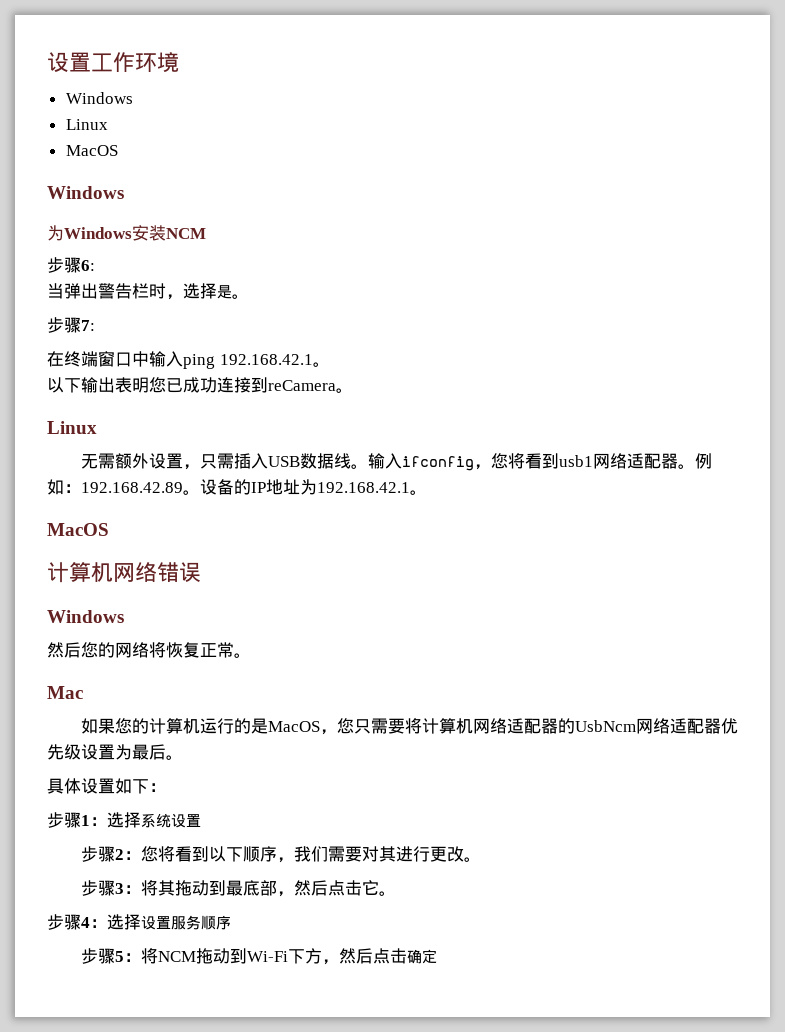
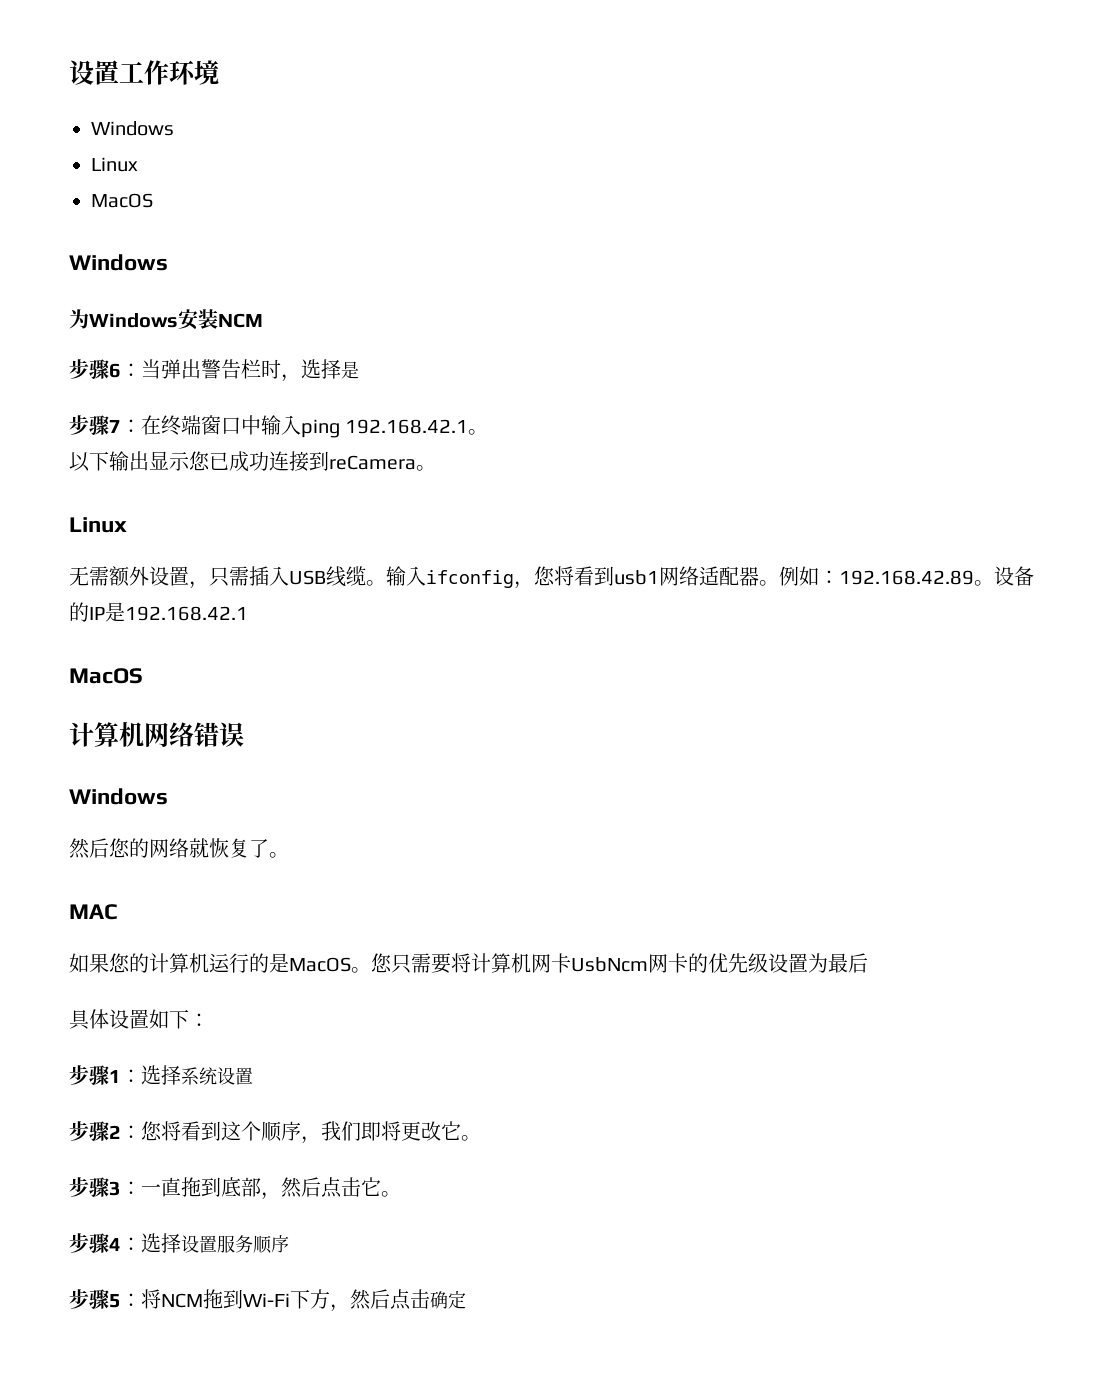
- 步骤6:
- 当弹出警告栏时，选择是。
- 步骤7:
- 在终端窗口中输入ping 192.168.42.1。
+ 步骤6：当弹出警告栏时，选择是
+ 步骤7：在终端窗口中输入ping 192.168.42.1。
- 以下输出表明您已成功连接到reCamera。
+ 以下输出显示您已成功连接到reCamera。
- 无需额外设置，只需插入USB数据线。
+ 无需额外设置，只需插入USB线缆。
- 设备的IP地址为192.168.42.1。
+ 设备的IP是192.168.42.1
- 然后您的网络将恢复正常。
- Mac
+ 然后您的网络就恢复了。
+ MAC
- 如果您的计算机运行的是MacOS，您只需要将计算机网络适配器的UsbNcm网络适配器优先级设置为最后。
+ 如果您的计算机运行的是MacOS。您只需要将计算机网卡UsbNcm网卡的优先级设置为最后
- 步骤2：您将看到以下顺序，我们需要对其进行更改。
+ 步骤2：您将看到这个顺序，我们即将更改它。
- 步骤3：将其拖动到最底部，然后点击它。
+ 步骤3：一直拖到底部，然后点击它。
- 步骤5：将NCM拖动到Wi-Fi下方，然后点击确定
+ 步骤5：将NCM拖到Wi-Fi下方，然后点击确定

